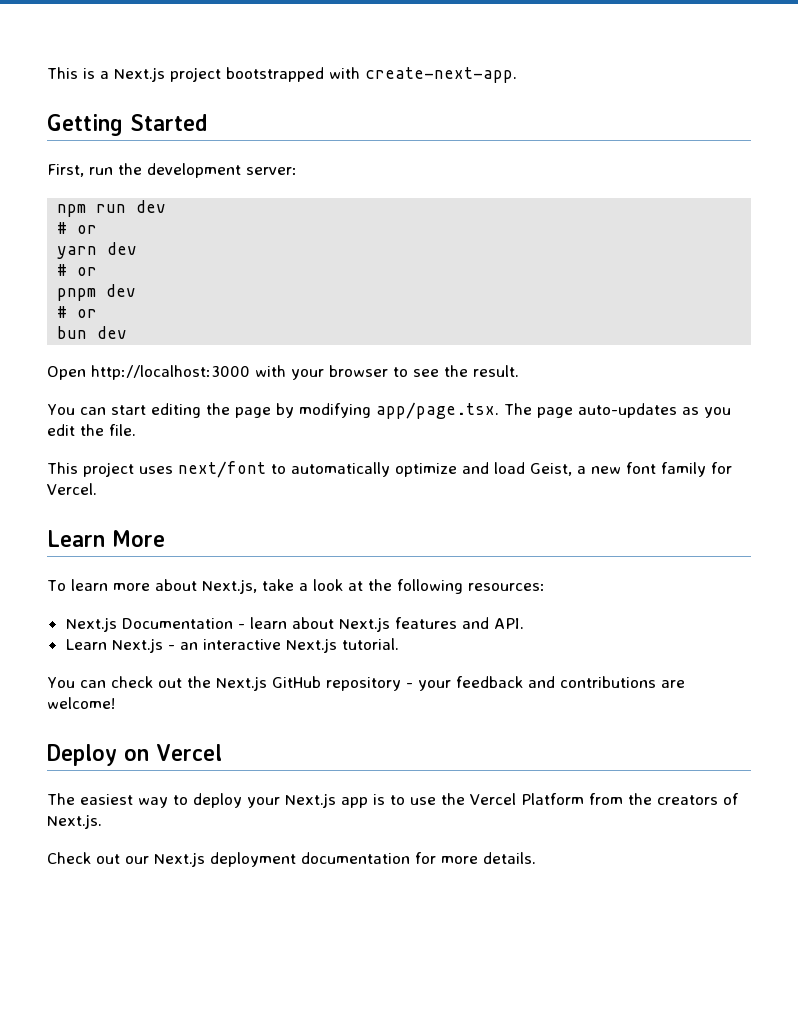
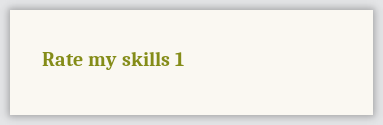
- This is a Next.js project bootstrapped with create-next-app.
- Getting Started
- First, run the development server:
- npm run dev
- # or
- yarn dev
- # or
- pnpm dev
- # or
- bun dev
- Open http://localhost:3000 with your browser to see the result.
- You can start editing the page by modifying app/page.tsx. The page auto-updates as you edit the file.
- This project uses next/font to automatically optimize and load Geist, a new font family for Vercel.
- Learn More
- To learn more about Next.js, take a look at the following resources:
- Next.js Documentation - learn about Next.js features and API.
- Learn Next.js - an interactive Next.js tutorial.
- You can check out the Next.js GitHub repository - your feedback and contributions are welcome!
- Deploy on Vercel
- The easiest way to deploy your Next.js app is to use the Vercel Platform from the creators of Next.js.
- Check out our Next.js deployment documentation for more details.
+ Rate my skills 1

